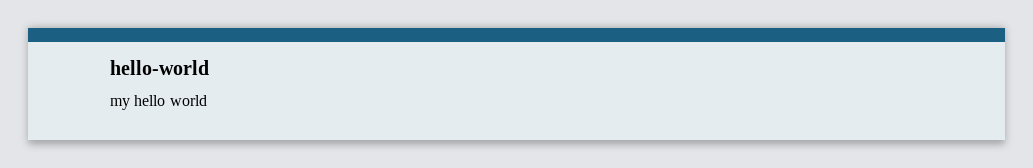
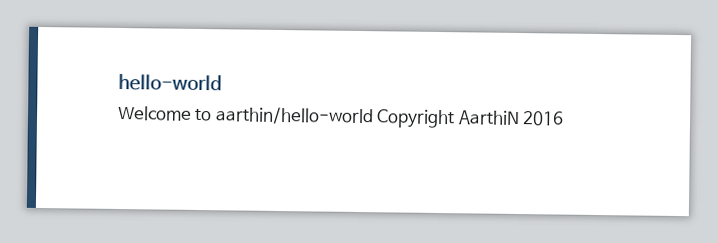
- my hello world
+ Welcome to aarthin/hello-world Copyright AarthiN 2016

